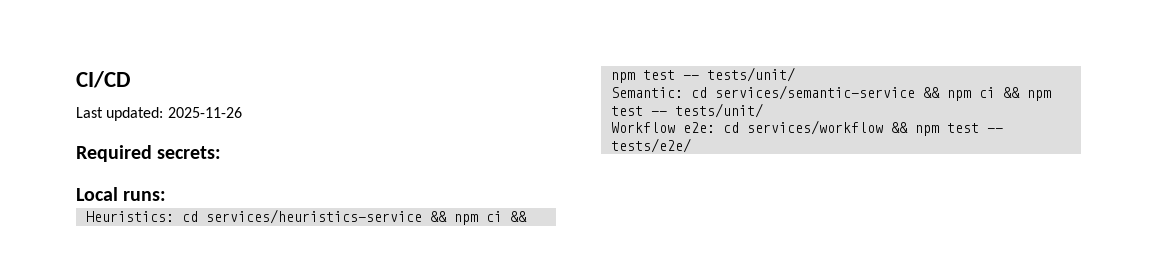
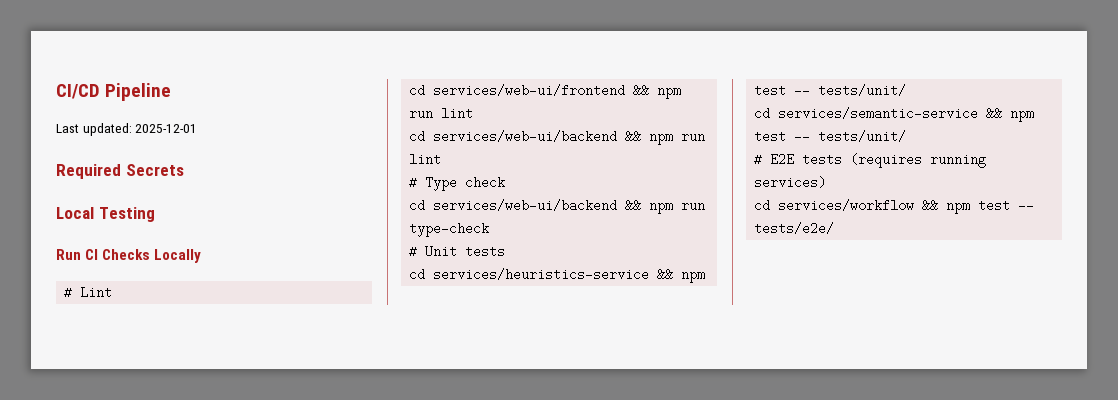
- CI/CD
+ CI/CD Pipeline
- Last updated: 2025-11-26
+ Last updated: 2025-12-01
- Required secrets:
+ Required Secrets
- Local runs:
- Heuristics: cd services/heuristics-service && npm ci && npm test -- tests/unit/
- Semantic: cd services/semantic-service && npm ci && npm test -- tests/unit/
- Workflow e2e: cd services/workflow && npm test -- tests/e2e/
+ Local Testing
+ Run CI Checks Locally
+ # Lint
+ cd services/web-ui/frontend && npm run lint
+ cd services/web-ui/backend && npm run lint
+ # Type check
+ cd services/web-ui/backend && npm run type-check
+ # Unit tests
+ cd services/heuristics-service && npm test -- tests/unit/
+ cd services/semantic-service && npm test -- tests/unit/
+ # E2E tests (requires running services)
+ cd services/workflow && npm test -- tests/e2e/

